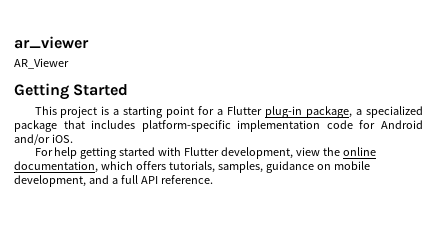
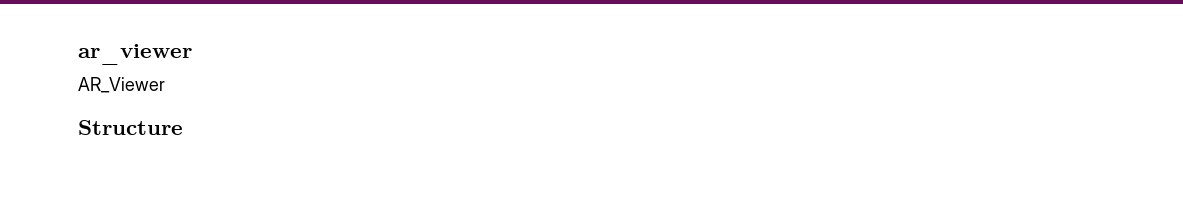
- Getting Started
- This project is a starting point for a Flutter plug-in package, a specialized package that includes platform-specific implementation code for Android and/or iOS.
- For help getting started with Flutter development, view the online documentation, which offers tutorials, samples, guidance on mobile development, and a full API reference.
+ Structure

